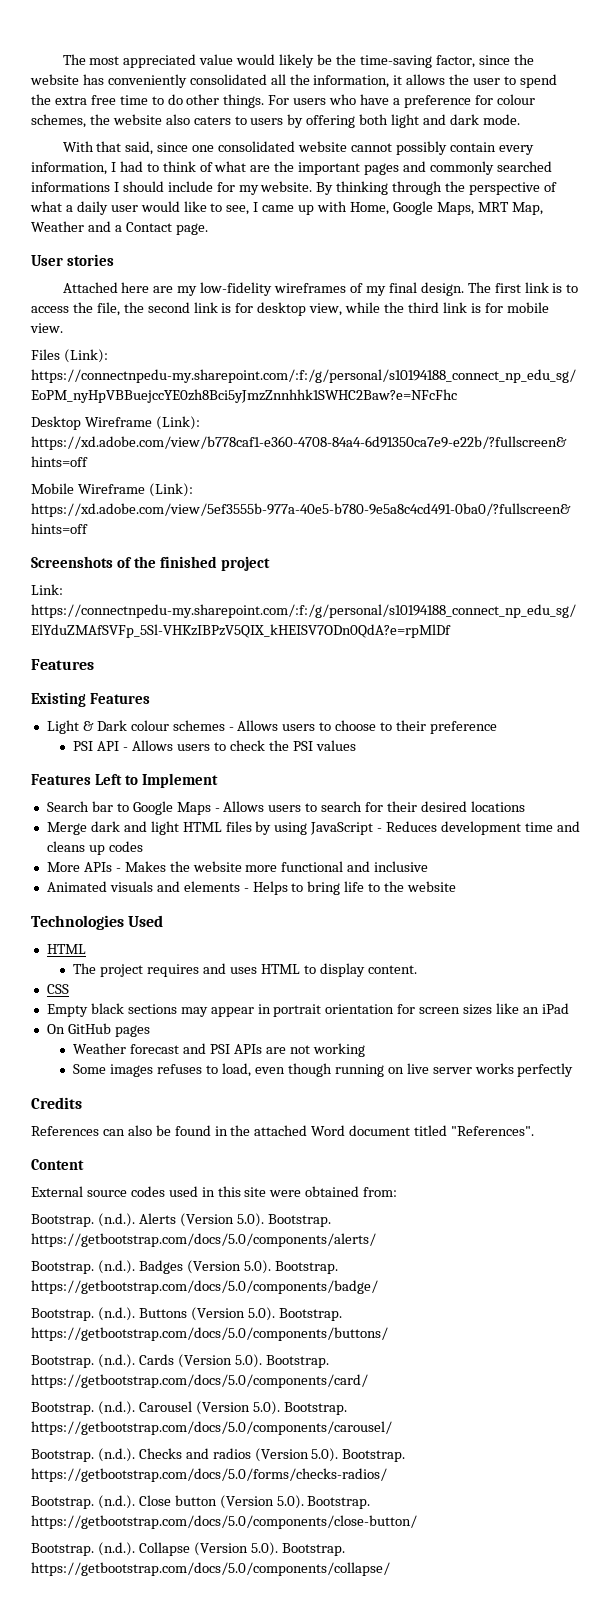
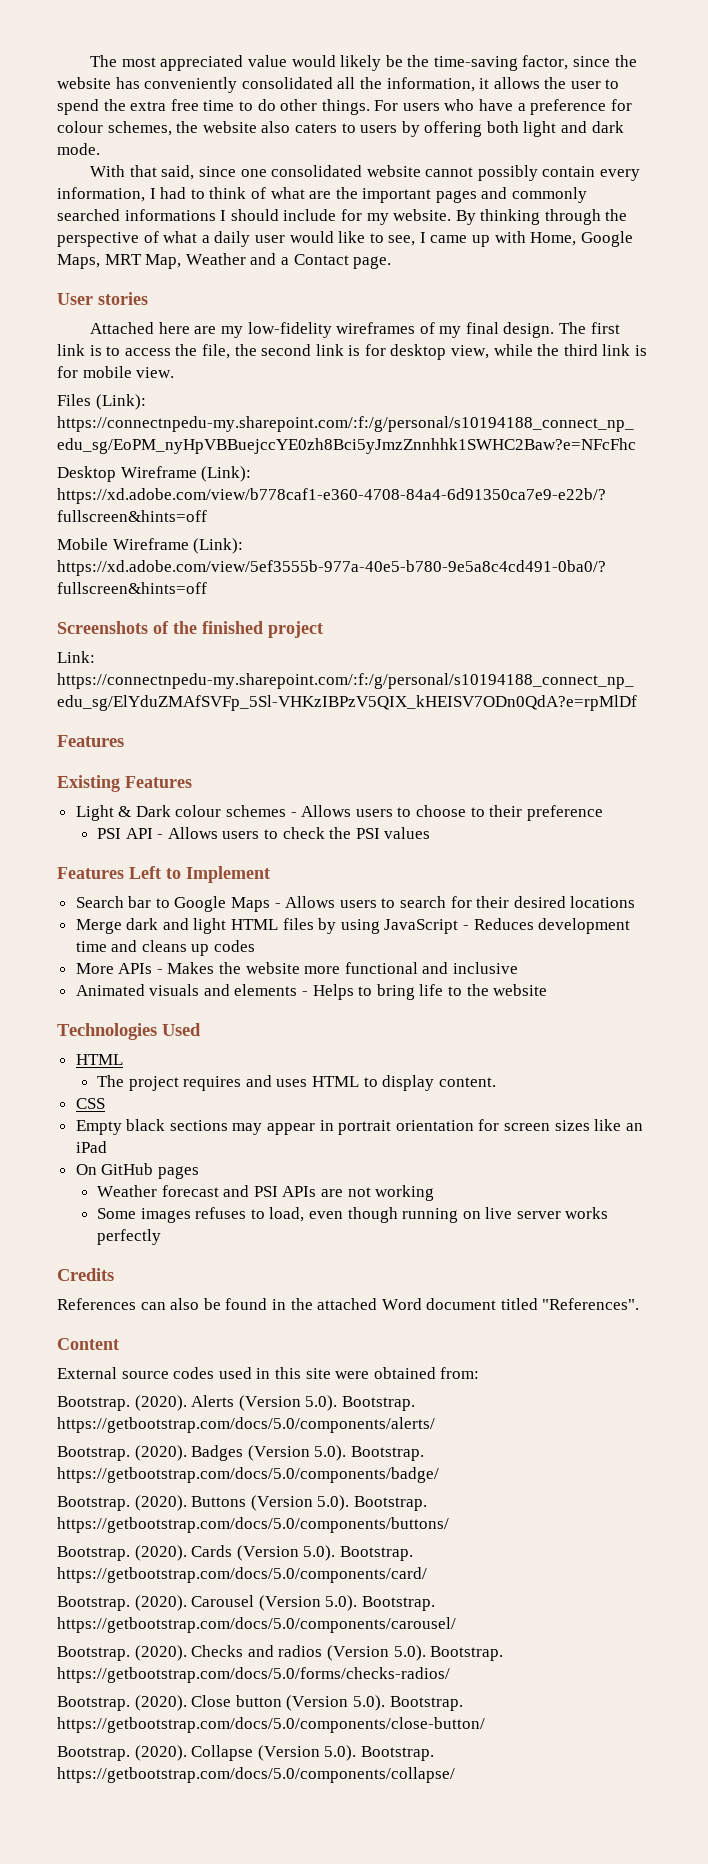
- (n.d.). Alerts (Version 5.0). Bootstrap. https://getbootstrap.com/docs/5.0/components/alerts/
+ (2020). Alerts (Version 5.0). Bootstrap. https://getbootstrap.com/docs/5.0/components/alerts/
- (n.d.). Badges (Version 5.0). Bootstrap. https://getbootstrap.com/docs/5.0/components/badge/
+ (2020). Badges (Version 5.0). Bootstrap. https://getbootstrap.com/docs/5.0/components/badge/
- (n.d.). Buttons (Version 5.0). Bootstrap. https://getbootstrap.com/docs/5.0/components/buttons/
+ (2020). Buttons (Version 5.0). Bootstrap. https://getbootstrap.com/docs/5.0/components/buttons/
- (n.d.). Cards (Version 5.0). Bootstrap. https://getbootstrap.com/docs/5.0/components/card/
+ (2020). Cards (Version 5.0). Bootstrap. https://getbootstrap.com/docs/5.0/components/card/
- (n.d.). Carousel (Version 5.0). Bootstrap. https://getbootstrap.com/docs/5.0/components/carousel/
+ (2020). Carousel (Version 5.0). Bootstrap. https://getbootstrap.com/docs/5.0/components/carousel/
- (n.d.). Checks and radios (Version 5.0). Bootstrap. https://getbootstrap.com/docs/5.0/forms/checks-radios/
+ (2020). Checks and radios (Version 5.0). Bootstrap. https://getbootstrap.com/docs/5.0/forms/checks-radios/
- (n.d.). Close button (Version 5.0). Bootstrap. https://getbootstrap.com/docs/5.0/components/close-button/
+ (2020). Close button (Version 5.0). Bootstrap. https://getbootstrap.com/docs/5.0/components/close-button/
- (n.d.). Collapse (Version 5.0). Bootstrap. https://getbootstrap.com/docs/5.0/components/collapse/
+ (2020). Collapse (Version 5.0). Bootstrap. https://getbootstrap.com/docs/5.0/components/collapse/

